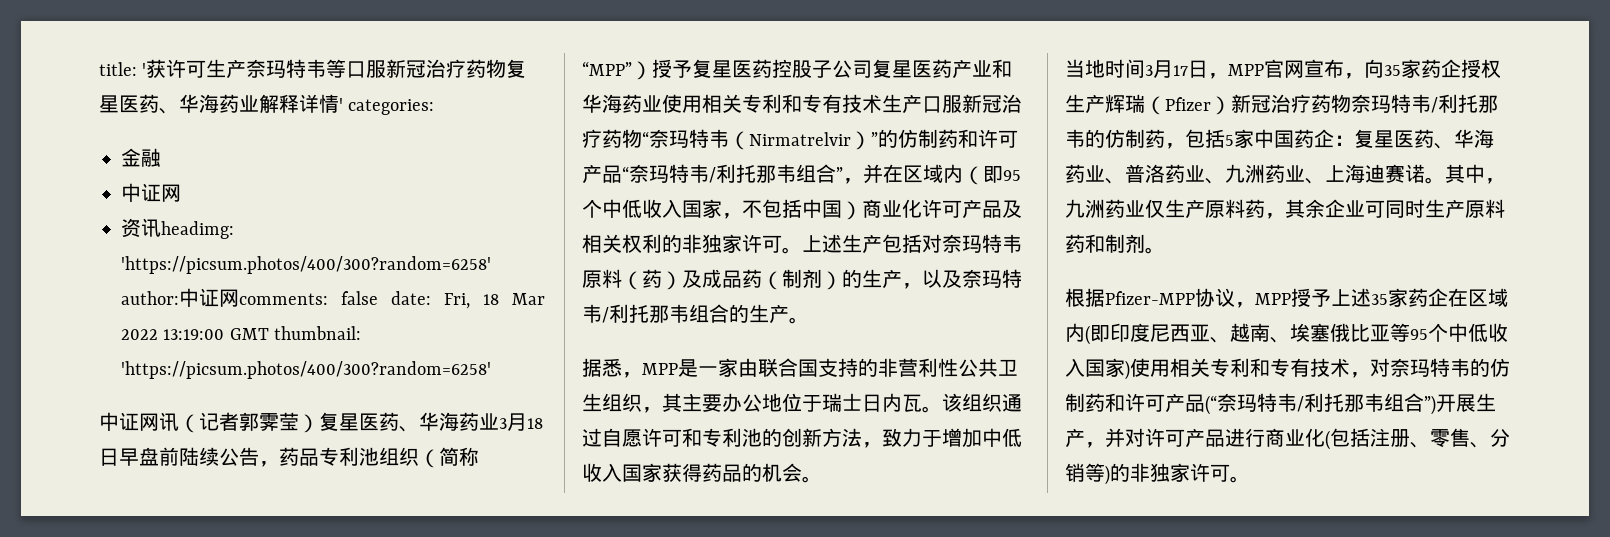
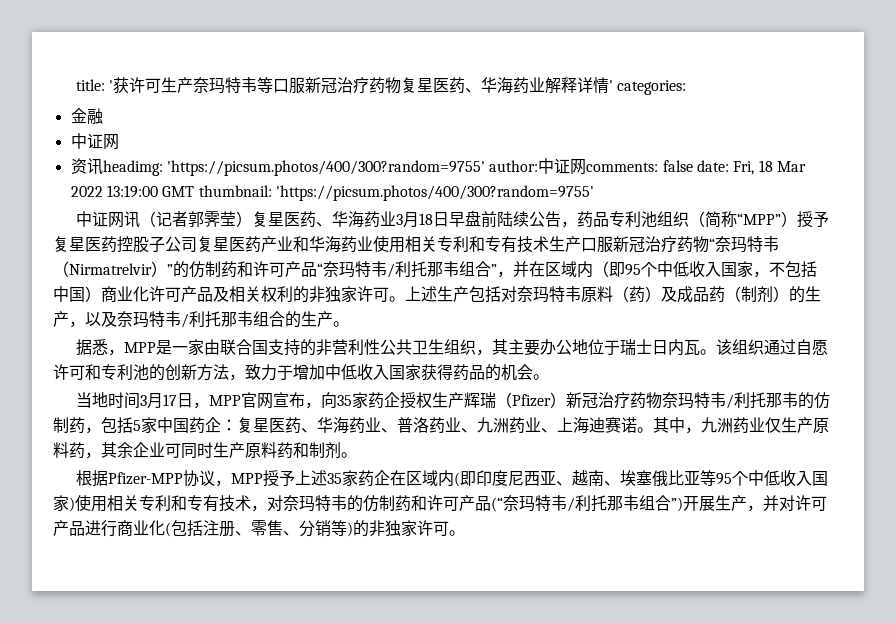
- 资讯headimg: 'https://picsum.photos/400/300?random=6258' author:中证网comments: false date: Fri, 18 Mar 2022 13:19:00 GMT thumbnail: 'https://picsum.photos/400/300?random=6258'
+ 资讯headimg: 'https://picsum.photos/400/300?random=9755' author:中证网comments: false date: Fri, 18 Mar 2022 13:19:00 GMT thumbnail: 'https://picsum.photos/400/300?random=9755'

